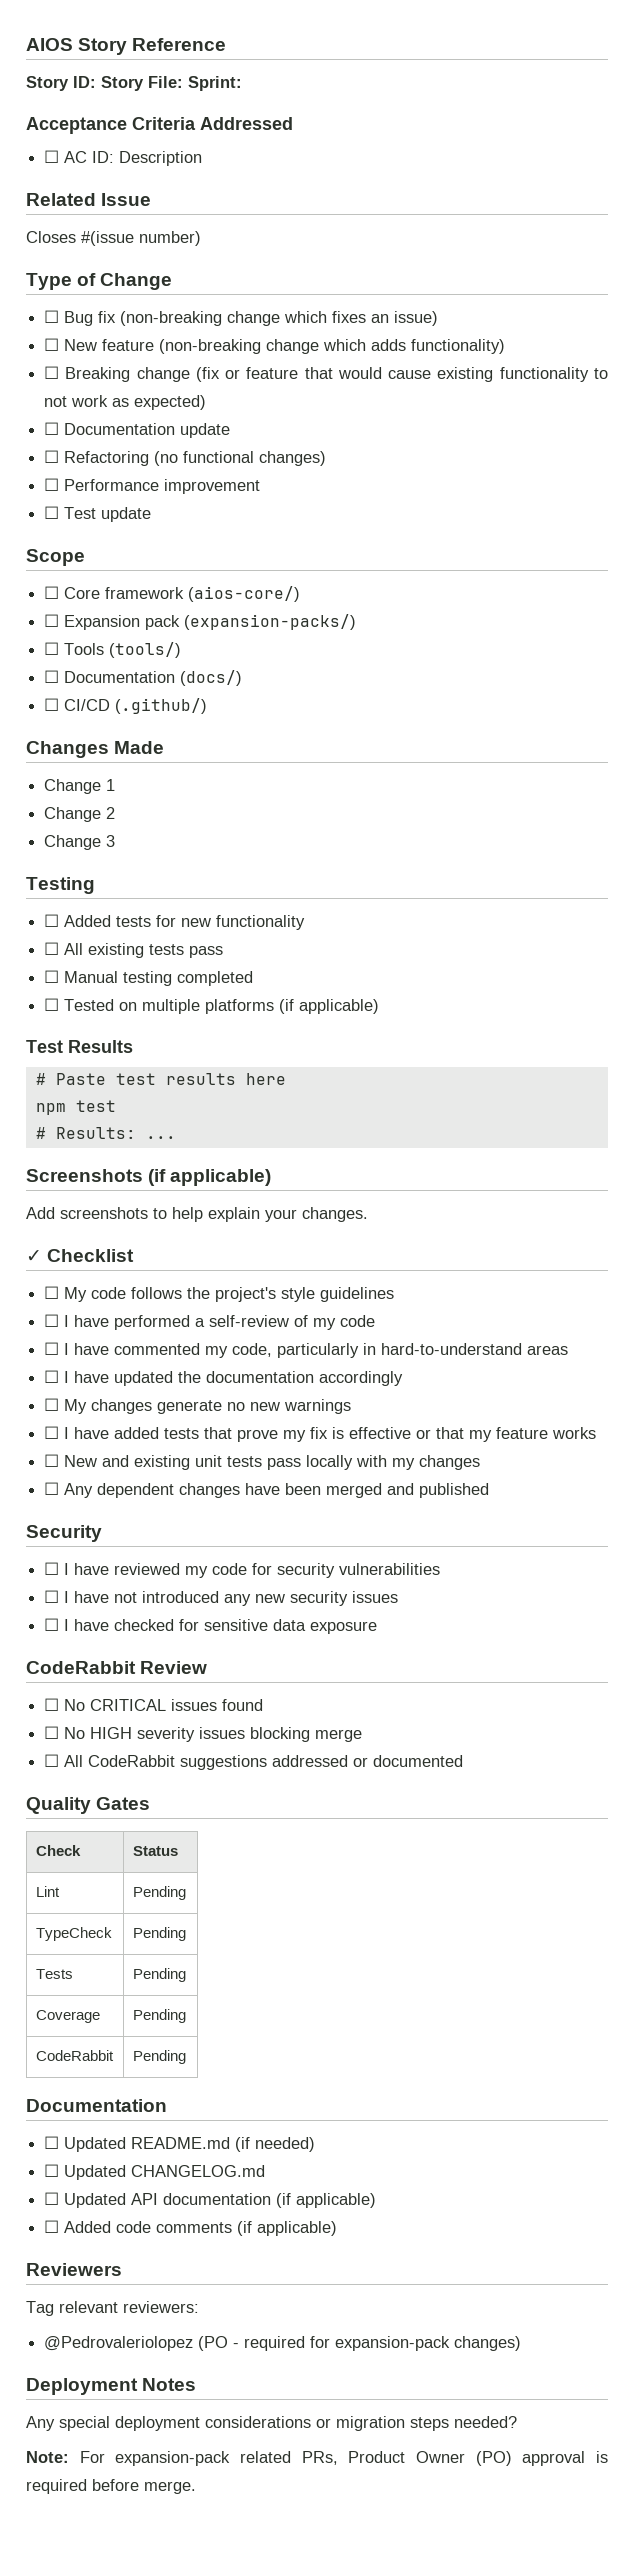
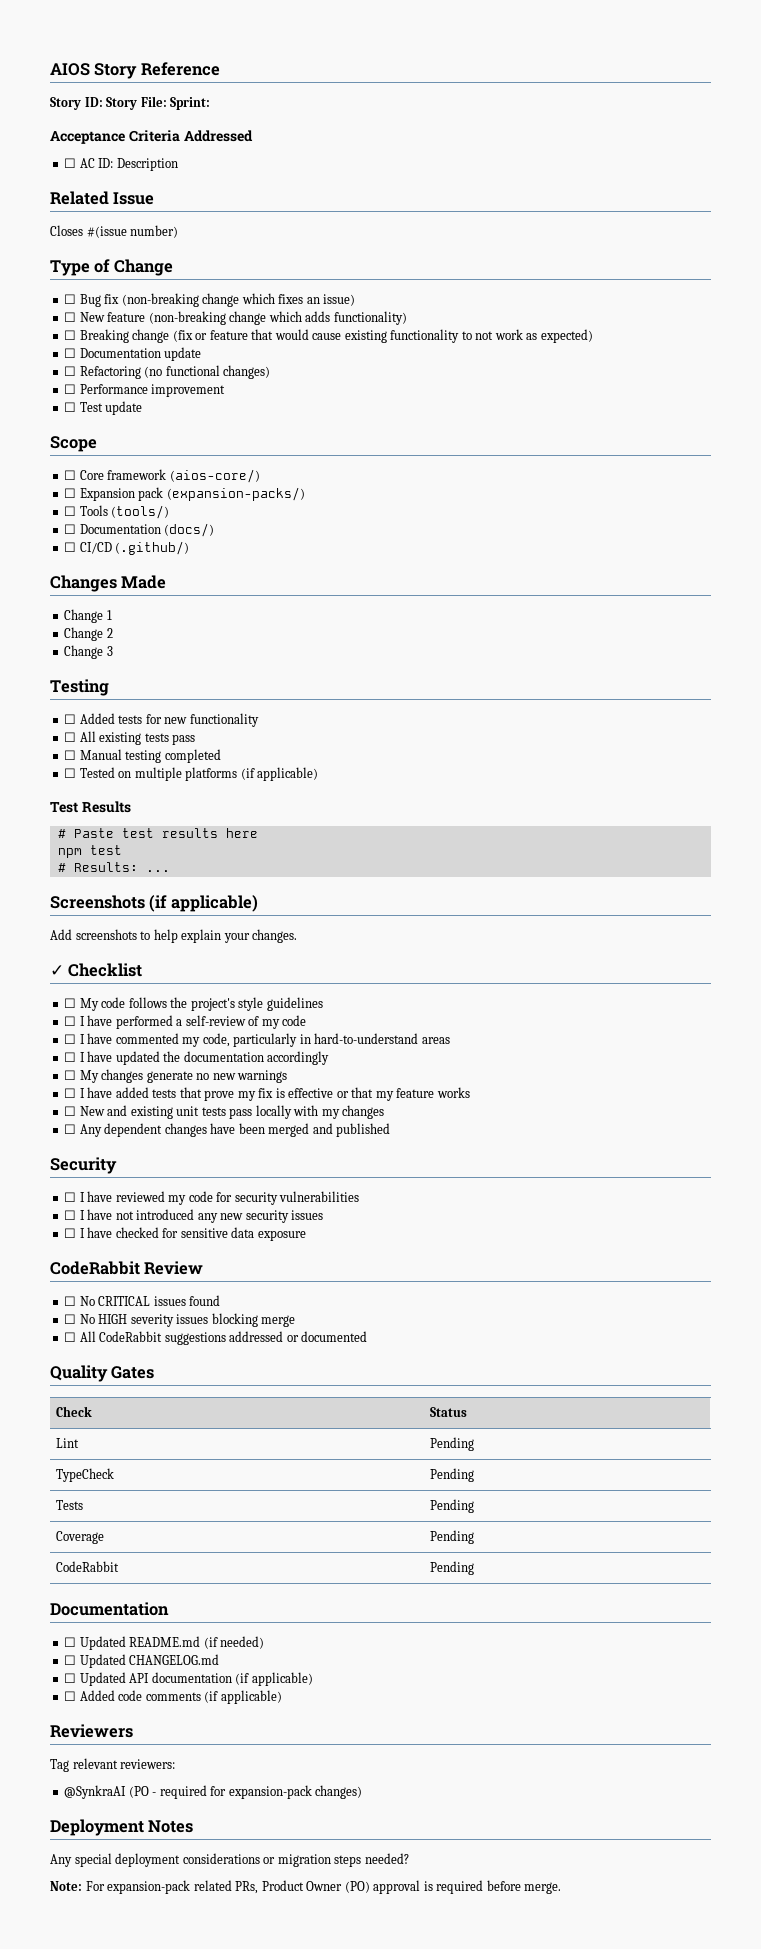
- @Pedrovaleriolopez (PO - required for expansion-pack changes)
+ @SynkraAI (PO - required for expansion-pack changes)

